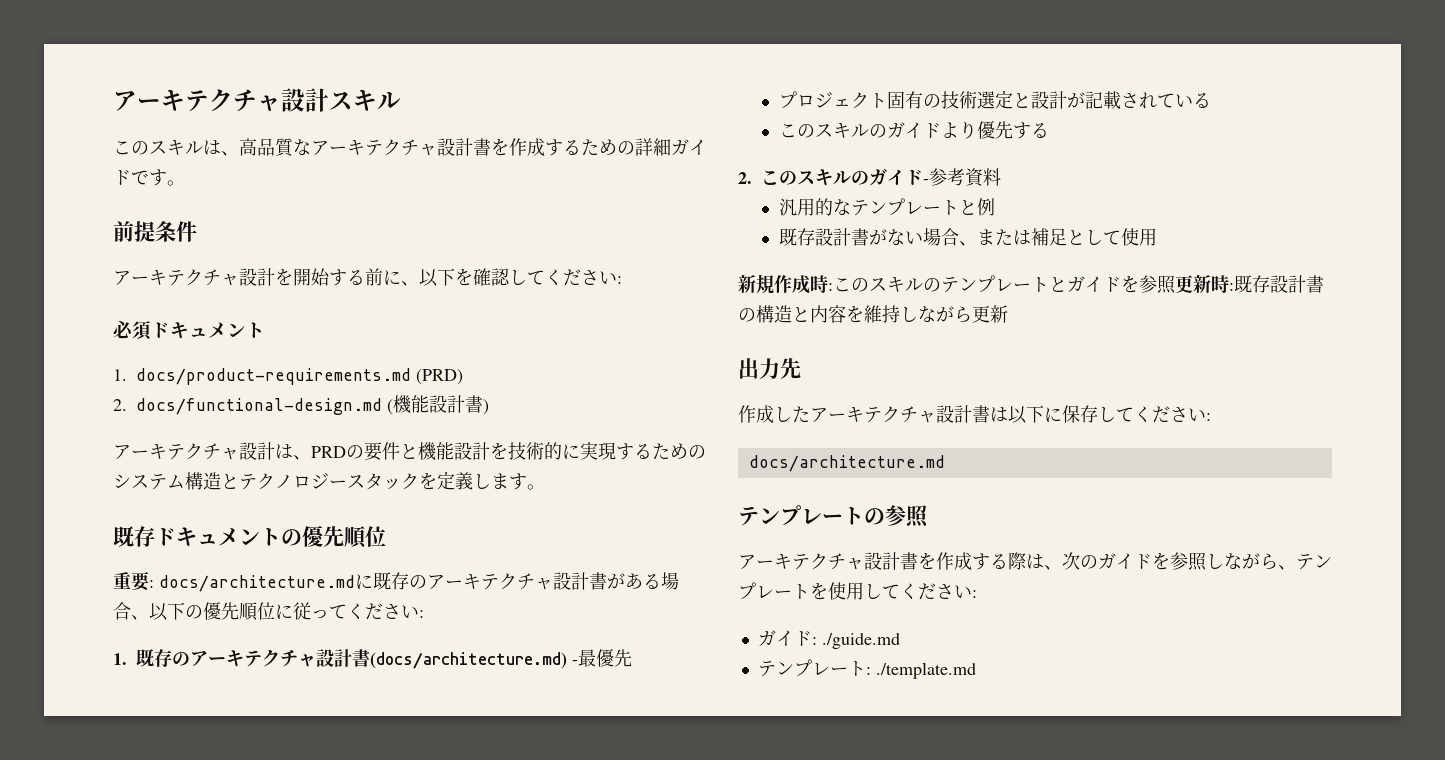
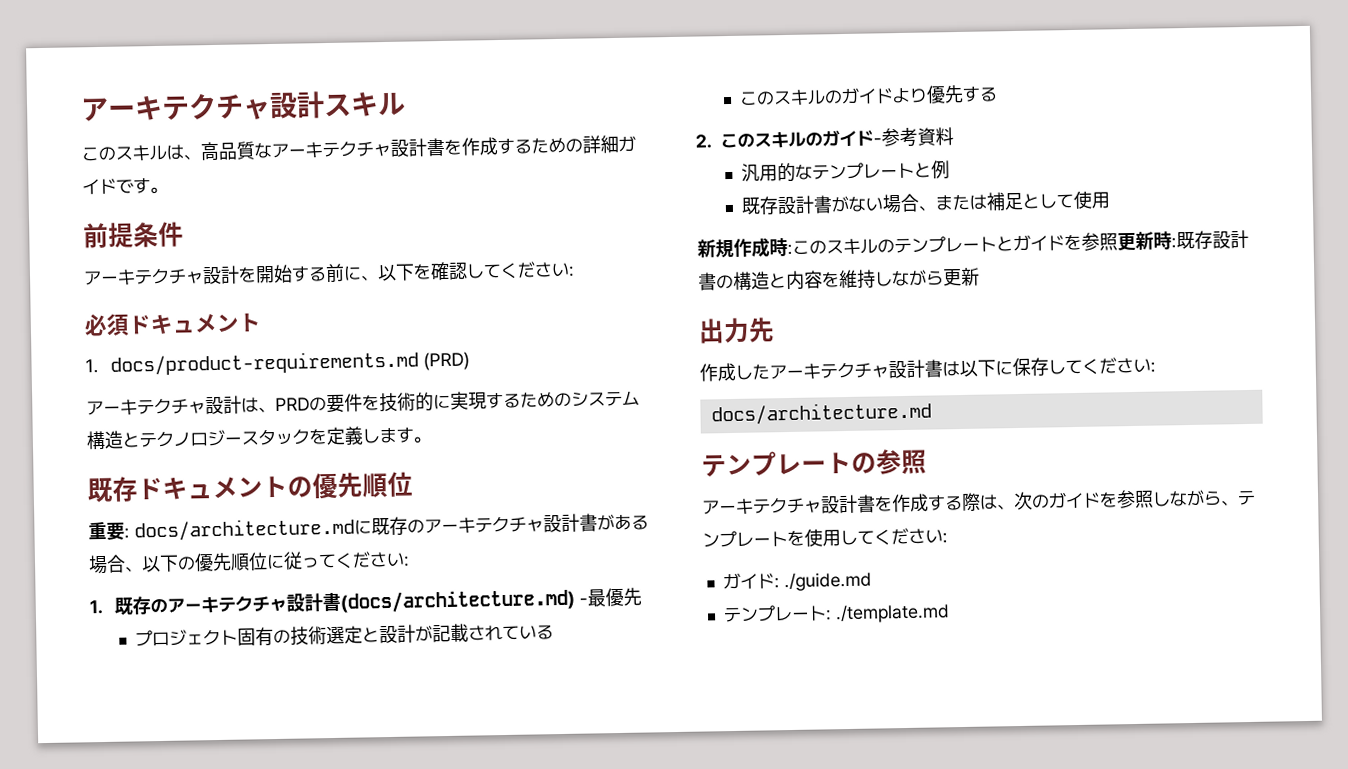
- 2. docs/functional-design.md (機能設計書)
- アーキテクチャ設計は、PRDの要件と機能設計を技術的に実現するためのシステム構造とテクノロジースタックを定義します。
+ アーキテクチャ設計は、PRDの要件を技術的に実現するためのシステム構造とテクノロジースタックを定義します。

